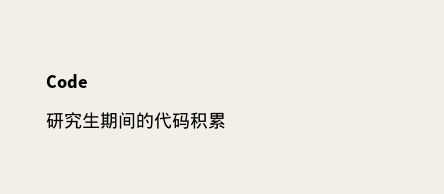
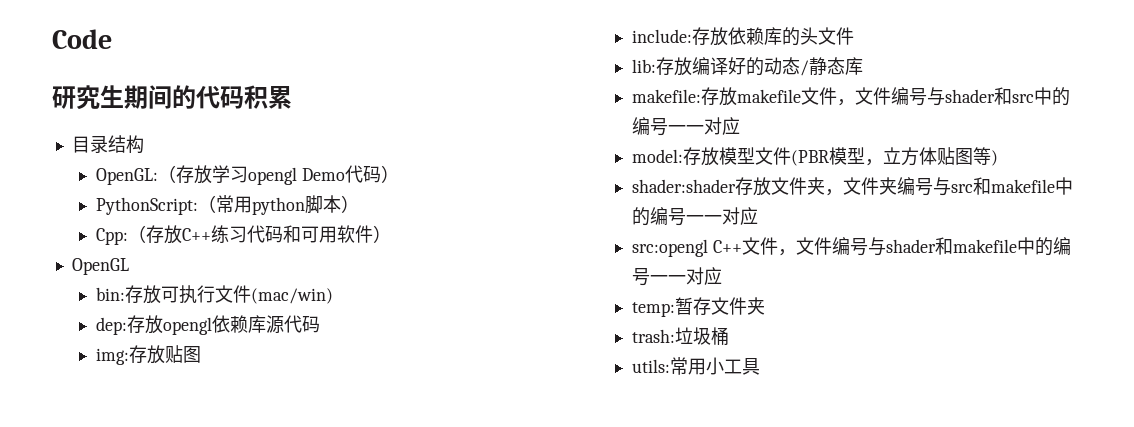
+ 目录结构
+ OpenGL:（存放学习opengl Demo代码）
+ PythonScript:（常用python脚本）
+ Cpp:（存放C++练习代码和可用软件）
+ OpenGL
+ bin:存放可执行文件(mac/win)
+ dep:存放opengl依赖库源代码
+ img:存放贴图
+ include:存放依赖库的头文件
+ lib:存放编译好的动态/静态库
+ makefile:存放makefile文件，文件编号与shader和src中的编号一一对应
+ model:存放模型文件(PBR模型，立方体贴图等)
+ shader:shader存放文件夹，文件夹编号与src和makefile中的编号一一对应
+ src:opengl C++文件，文件编号与shader和makefile中的编号一一对应
+ temp:暂存文件夹
+ trash:垃圾桶
+ utils:常用小工具

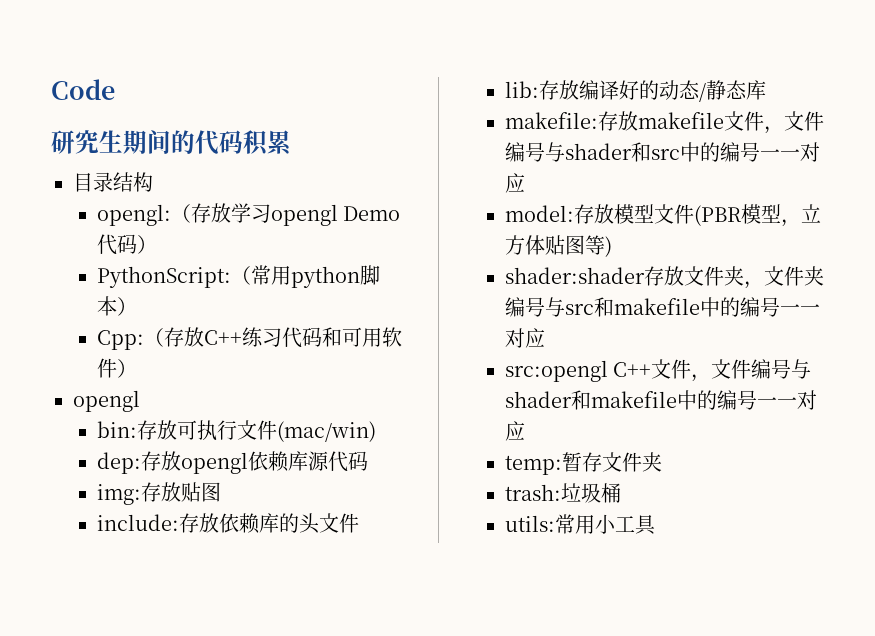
- OpenGL:（存放学习opengl Demo代码）
+ opengl:（存放学习opengl Demo代码）
  Cpp:（存放C++练习代码和可用软件）
- OpenGL
+ opengl

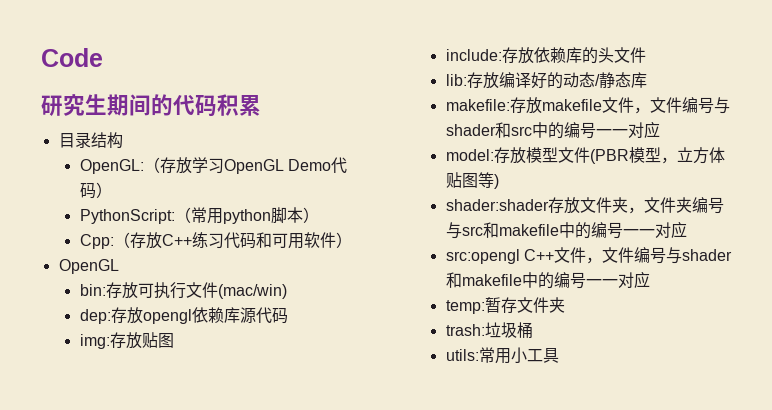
- opengl:（存放学习opengl Demo代码）
+ OpenGL:（存放学习OpenGL Demo代码）
  Cpp:（存放C++练习代码和可用软件）
- opengl
+ OpenGL

